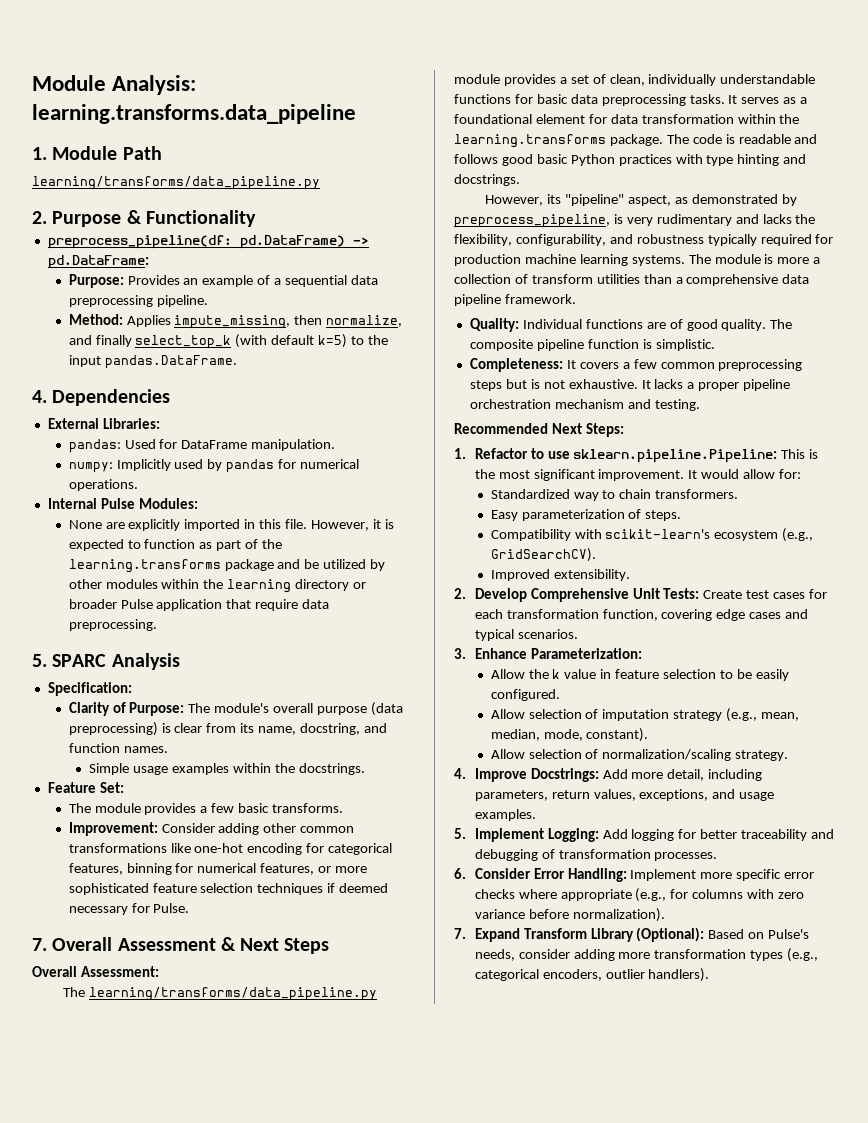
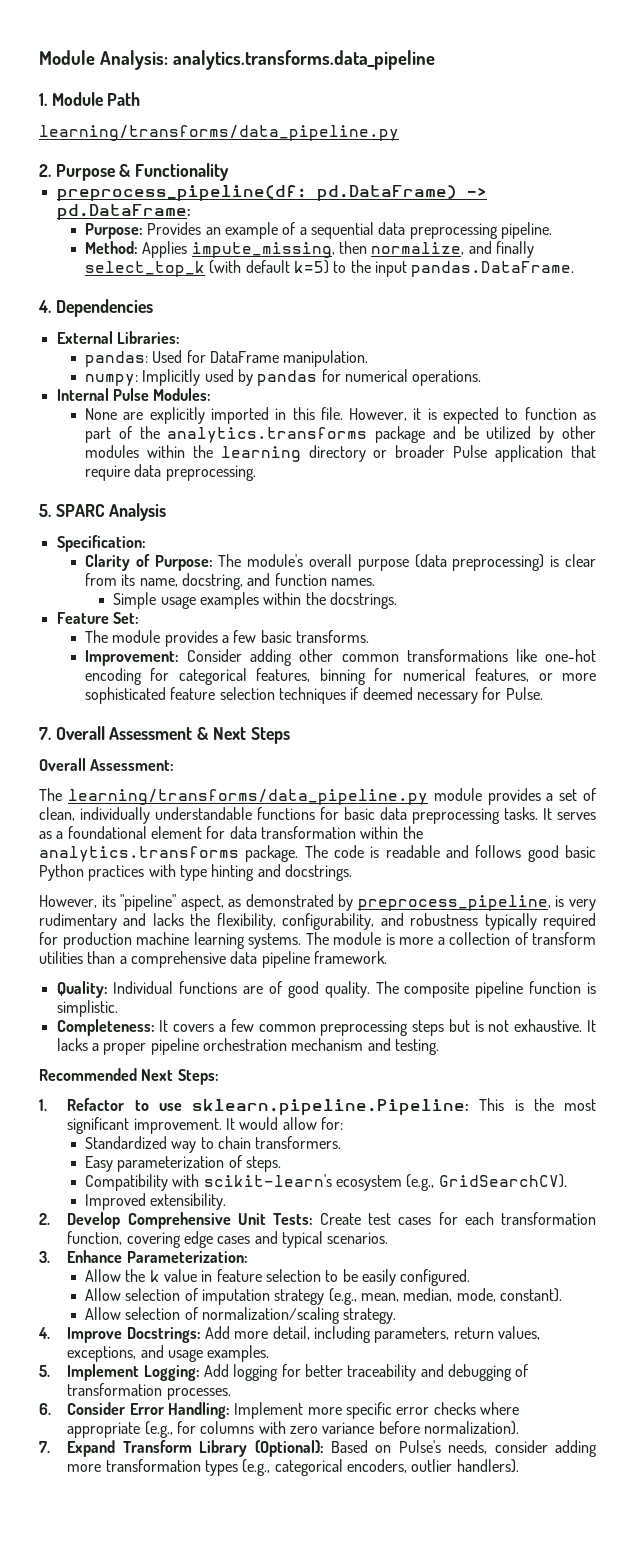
- Module Analysis: learning.transforms.data_pipeline
+ Module Analysis: analytics.transforms.data_pipeline
- However, it is expected to function as part of the learning.transforms package and be utilized by other modules within the learning directory or broader Pulse application that require data preprocessing.
+ However, it is expected to function as part of the analytics.transforms package and be utilized by other modules within the learning directory or broader Pulse application that require data preprocessing.
- It serves as a foundational element for data transformation within the learning.transforms package.
+ It serves as a foundational element for data transformation within the analytics.transforms package.

